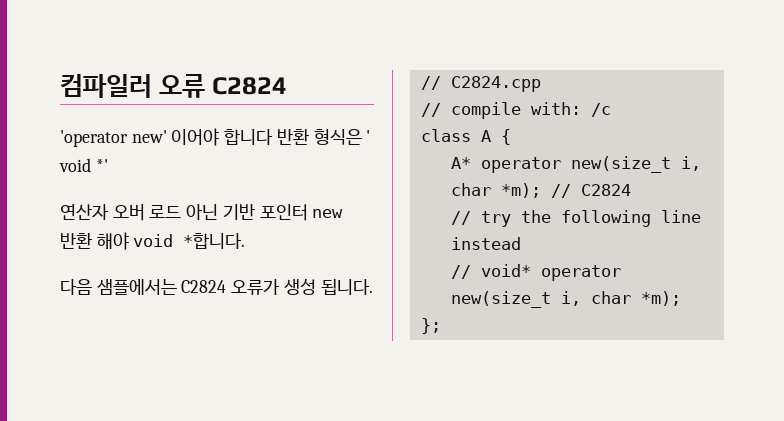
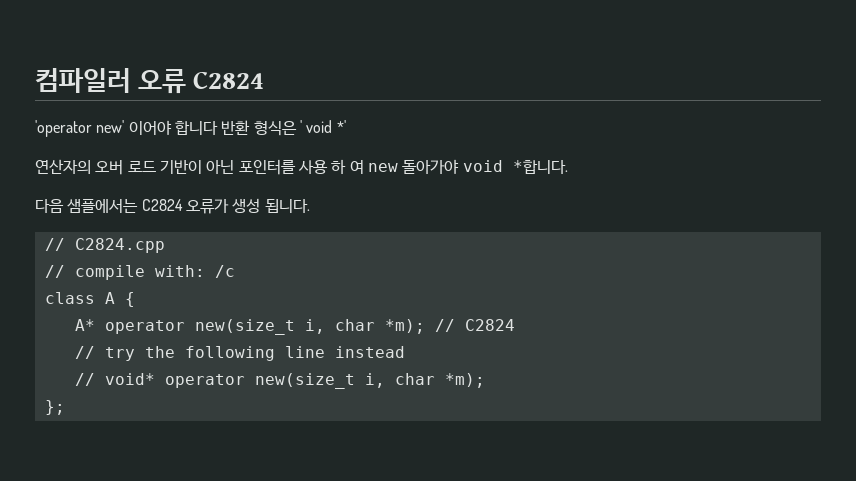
- 연산자 오버 로드 아닌 기반 포인터 new 반환 해야 void *합니다.
+ 연산자의 오버 로드 기반이 아닌 포인터를 사용 하 여 new 돌아가야 void *합니다.

